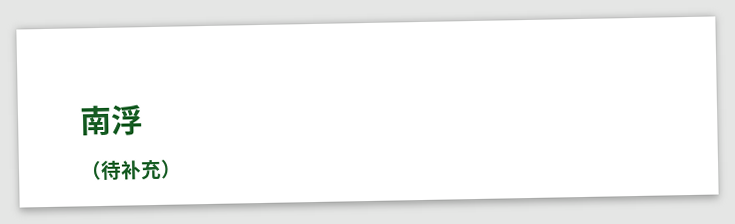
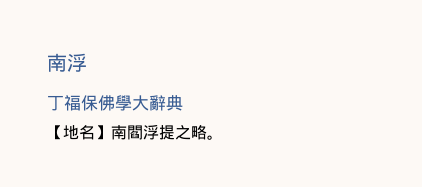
- （待补充）
+ 丁福保佛學大辭典
+ 【地名】南閻浮提之略。

